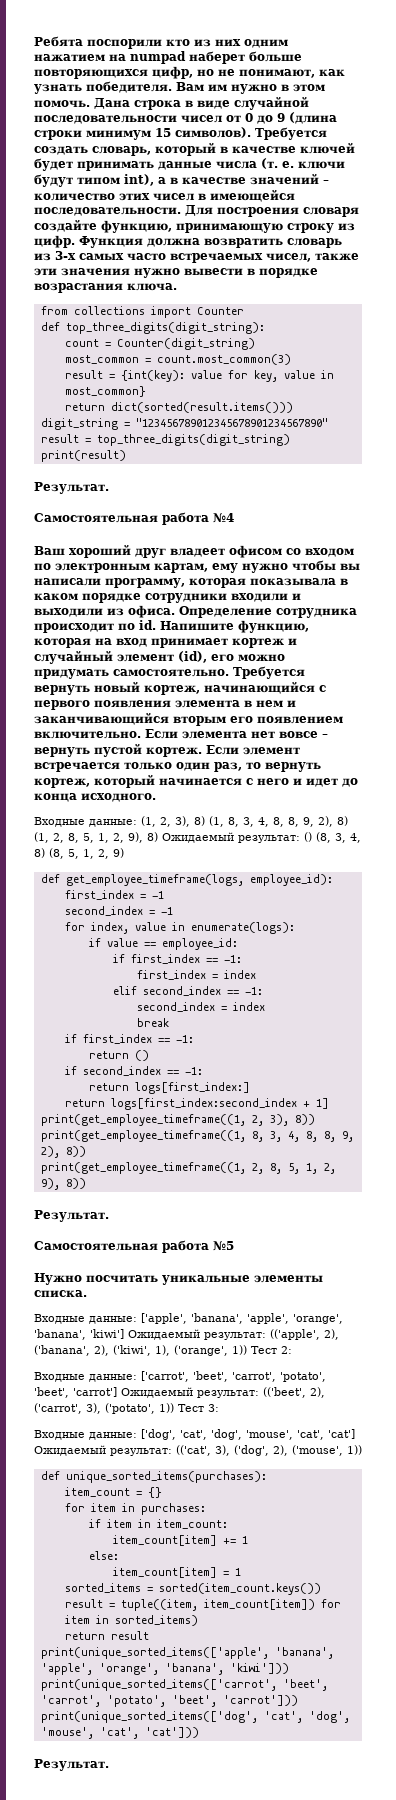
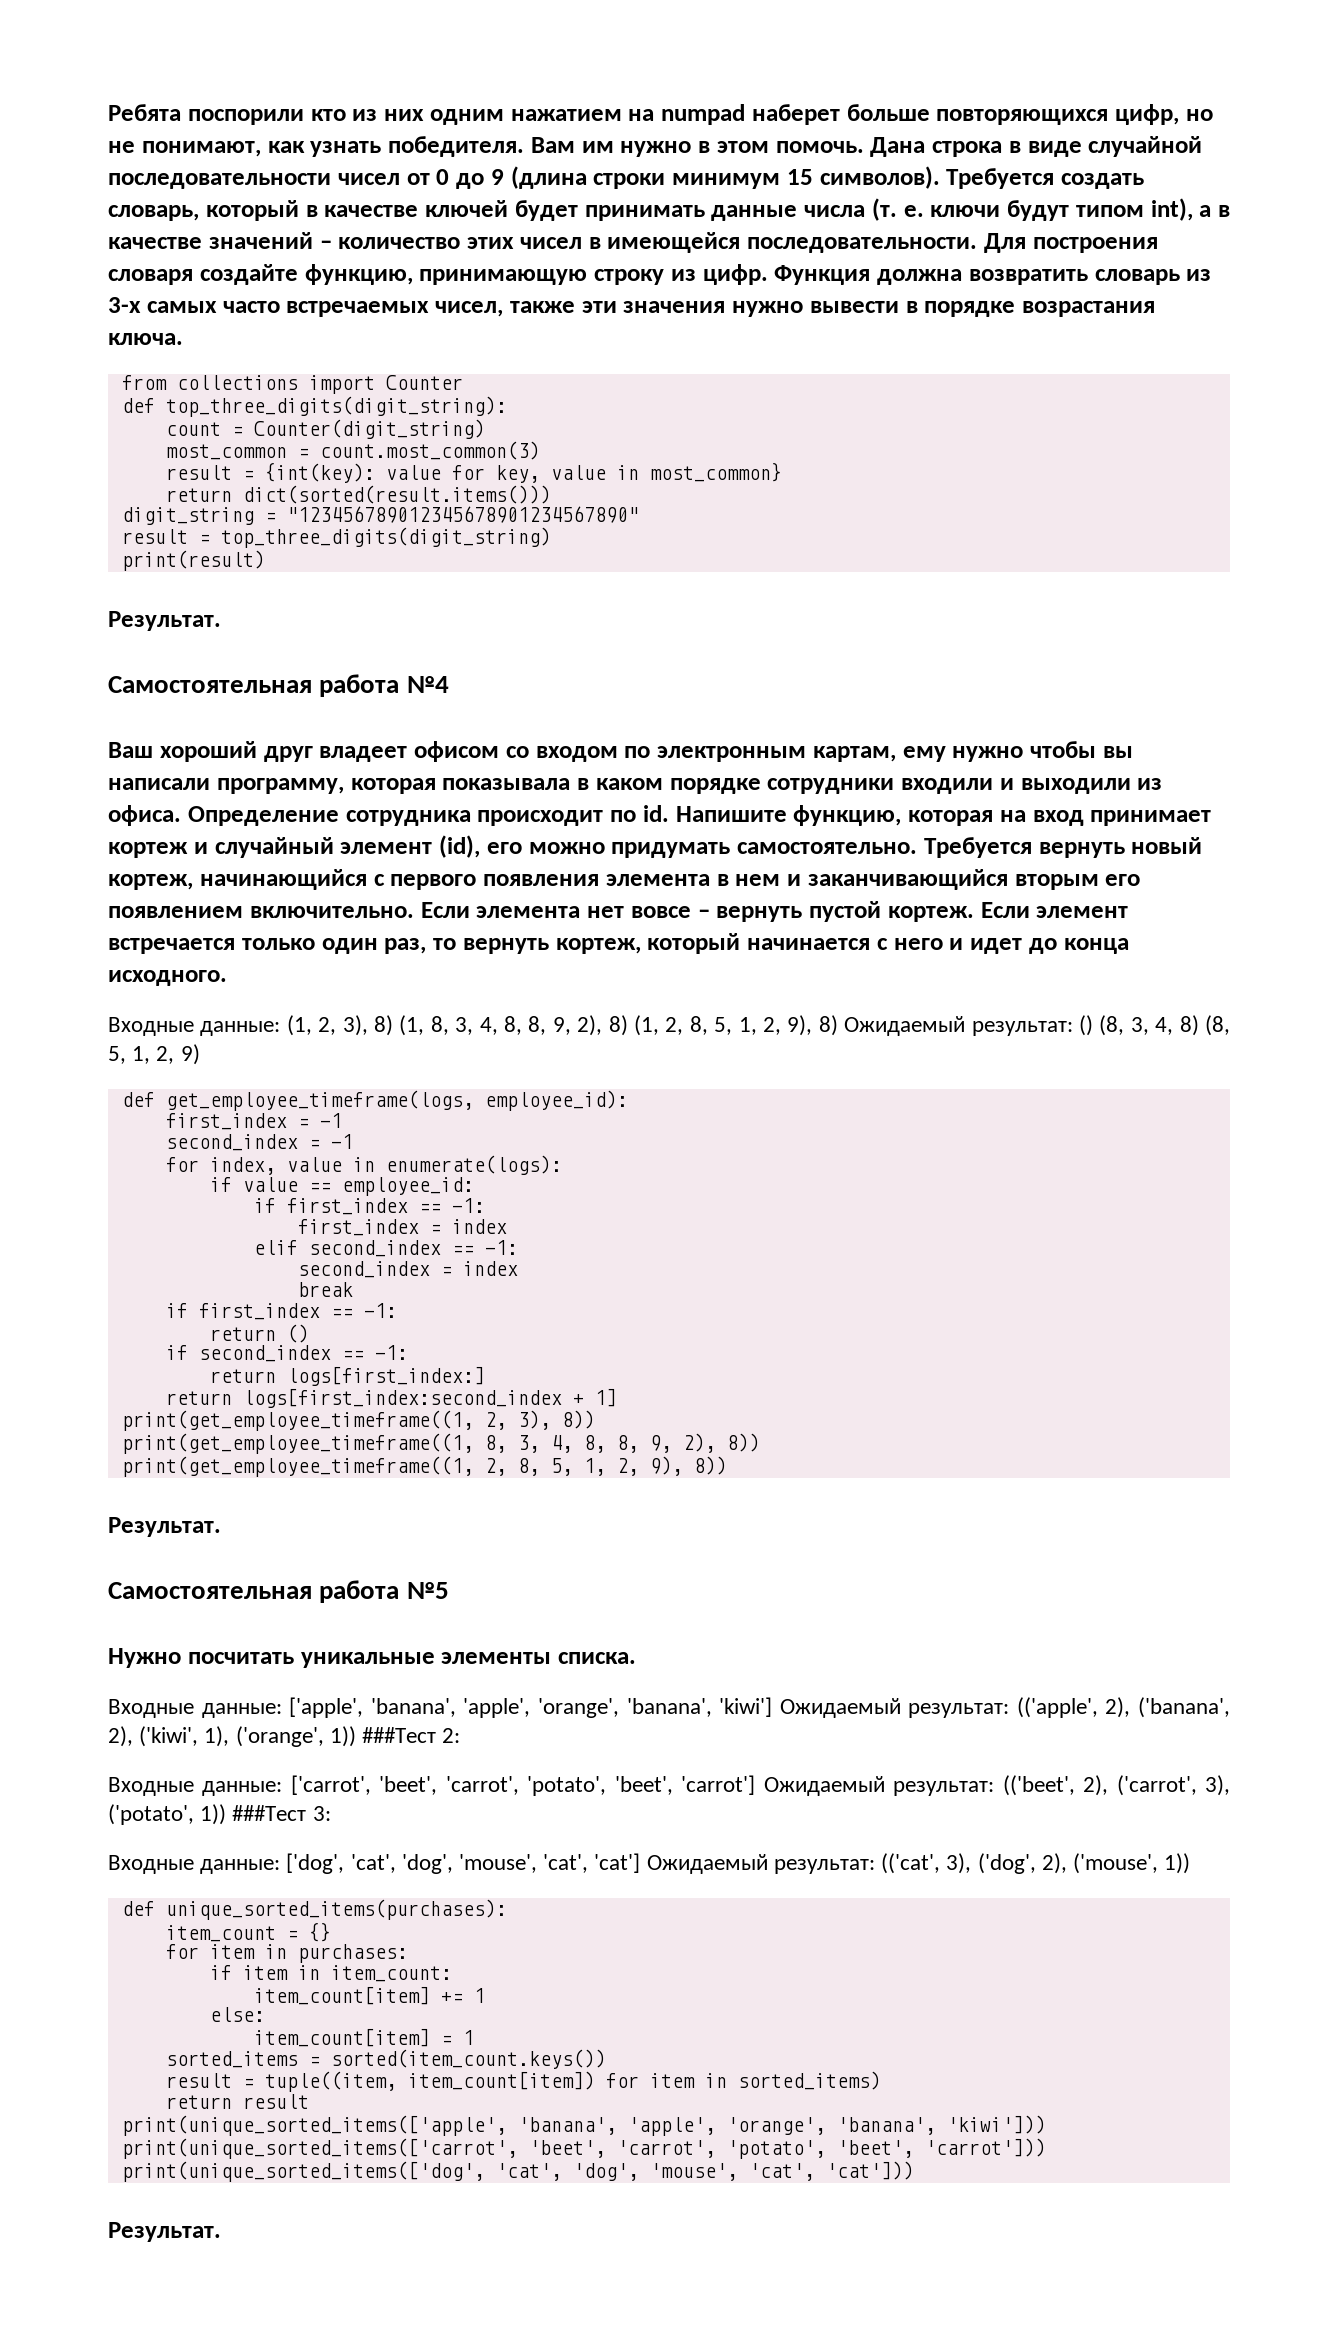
- Входные данные: ['apple', 'banana', 'apple', 'orange', 'banana', 'kiwi'] Ожидаемый результат: (('apple', 2), ('banana', 2), ('kiwi', 1), ('orange', 1)) Тест 2:
+ Входные данные: ['apple', 'banana', 'apple', 'orange', 'banana', 'kiwi'] Ожидаемый результат: (('apple', 2), ('banana', 2), ('kiwi', 1), ('orange', 1)) ###Тест 2:
- Входные данные: ['carrot', 'beet', 'carrot', 'potato', 'beet', 'carrot'] Ожидаемый результат: (('beet', 2), ('carrot', 3), ('potato', 1)) Тест 3:
+ Входные данные: ['carrot', 'beet', 'carrot', 'potato', 'beet', 'carrot'] Ожидаемый результат: (('beet', 2), ('carrot', 3), ('potato', 1)) ###Тест 3:

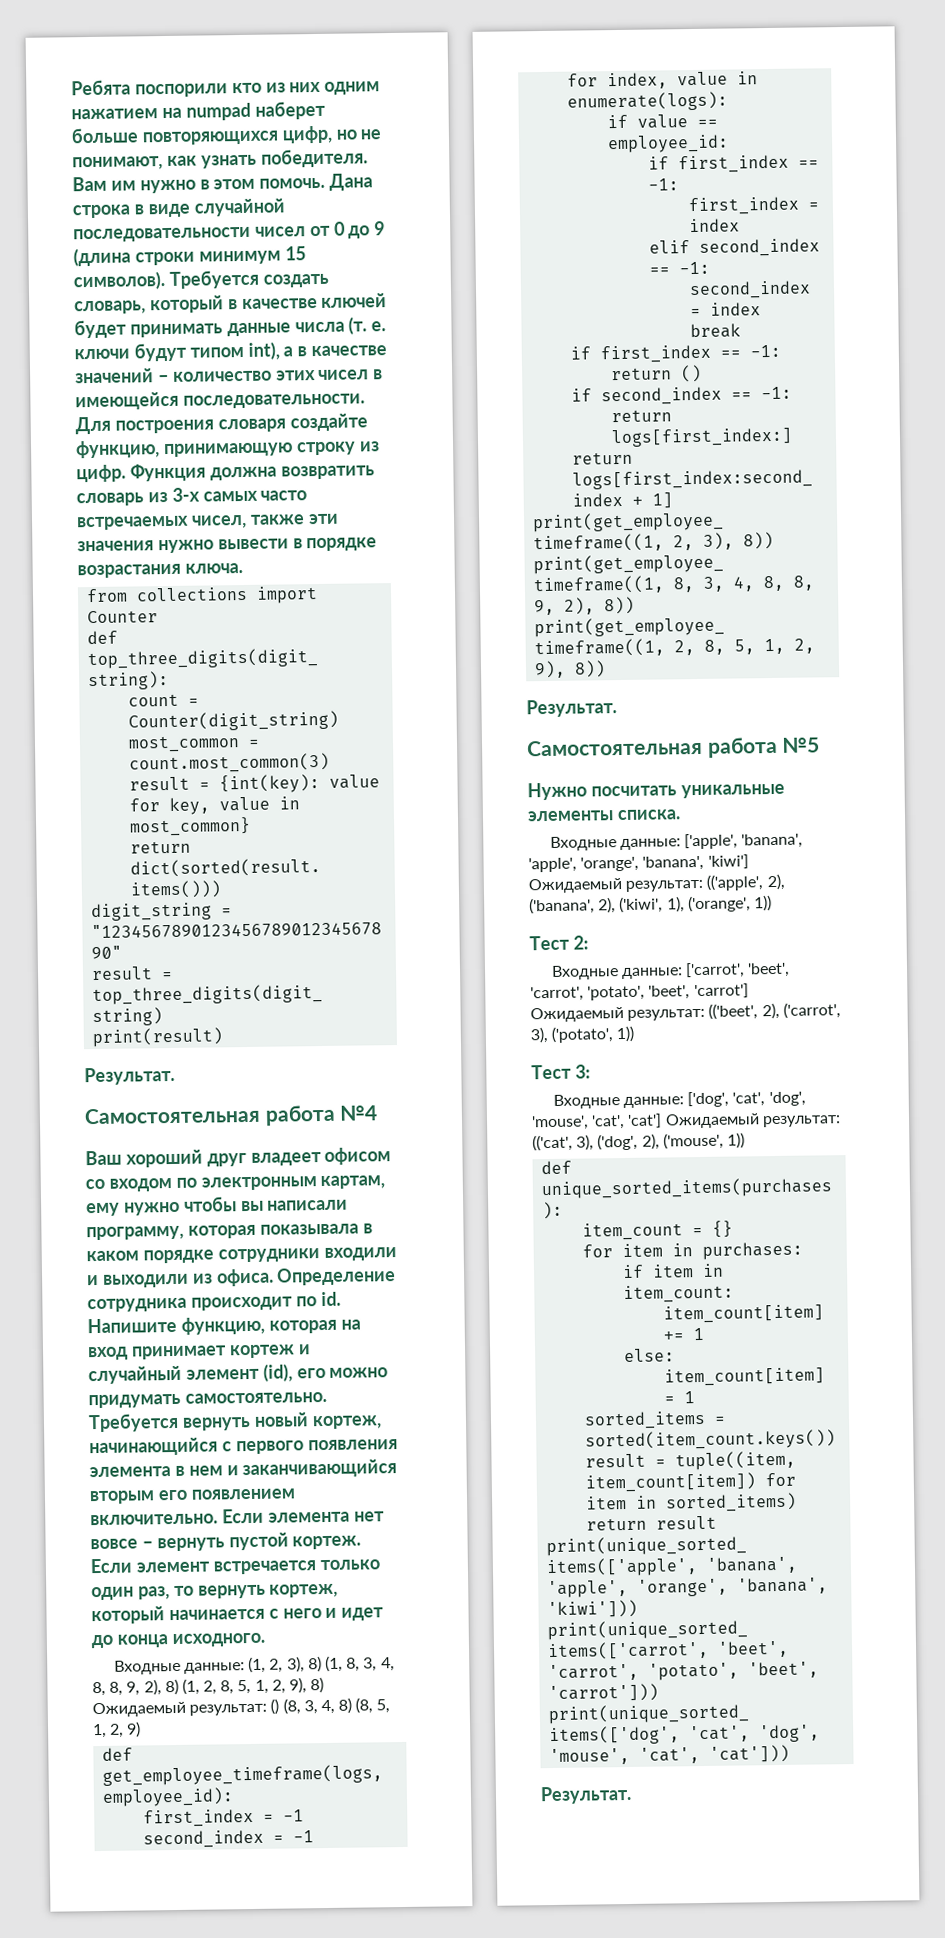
- Входные данные: ['apple', 'banana', 'apple', 'orange', 'banana', 'kiwi'] Ожидаемый результат: (('apple', 2), ('banana', 2), ('kiwi', 1), ('orange', 1)) ###Тест 2:
+ Входные данные: ['apple', 'banana', 'apple', 'orange', 'banana', 'kiwi'] Ожидаемый результат: (('apple', 2), ('banana', 2), ('kiwi', 1), ('orange', 1))
+ Тест 2:
- Входные данные: ['carrot', 'beet', 'carrot', 'potato', 'beet', 'carrot'] Ожидаемый результат: (('beet', 2), ('carrot', 3), ('potato', 1)) ###Тест 3:
+ Входные данные: ['carrot', 'beet', 'carrot', 'potato', 'beet', 'carrot'] Ожидаемый результат: (('beet', 2), ('carrot', 3), ('potato', 1))
+ Тест 3:

